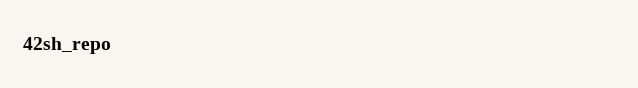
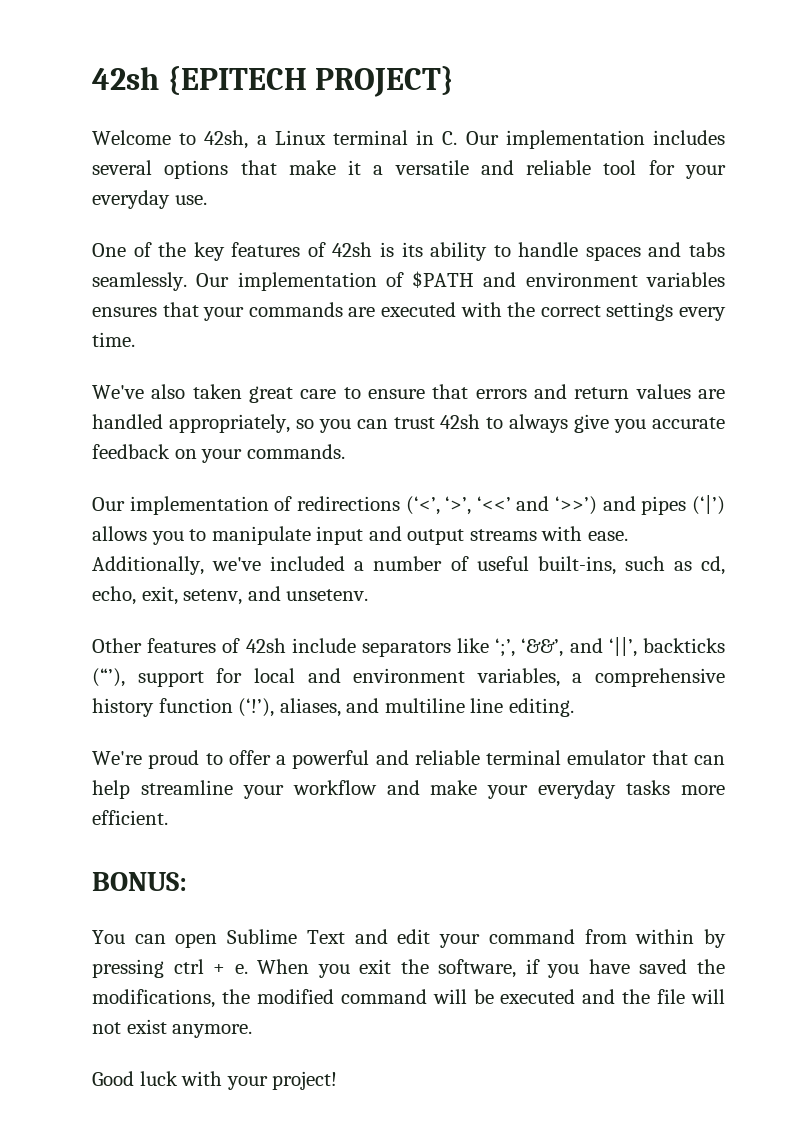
- 42sh_repo
+ 42sh {EPITECH PROJECT}
+ Welcome to 42sh, a Linux terminal in C. Our implementation includes several options that make it a versatile and reliable tool for your everyday use.
+ One of the key features of 42sh is its ability to handle spaces and tabs seamlessly. Our implementation of $PATH and environment variables ensures that your commands are executed with the correct settings every time.
+ We've also taken great care to ensure that errors and return values are handled appropriately, so you can trust 42sh to always give you accurate feedback on your commands.
+ Our implementation of redirections (‘<’, ‘>’, ‘<<’ and ‘>>’) and pipes (‘|’) allows you to manipulate input and output streams with ease. Additionally, we've included a number of useful built-ins, such as cd, echo, exit, setenv, and unsetenv.
+ Other features of 42sh include separators like ‘;’, ‘&&’, and ‘||’, backticks (“’), support for local and environment variables, a comprehensive history function (‘!’), aliases, and multiline line editing.
+ We're proud to offer a powerful and reliable terminal emulator that can help streamline your workflow and make your everyday tasks more efficient.
+ BONUS:
+ You can open Sublime Text and edit your command from within by pressing ctrl + e. When you exit the software, if you have saved the modifications, the modified command will be executed and the file will not exist anymore.
+ Good luck with your project!

